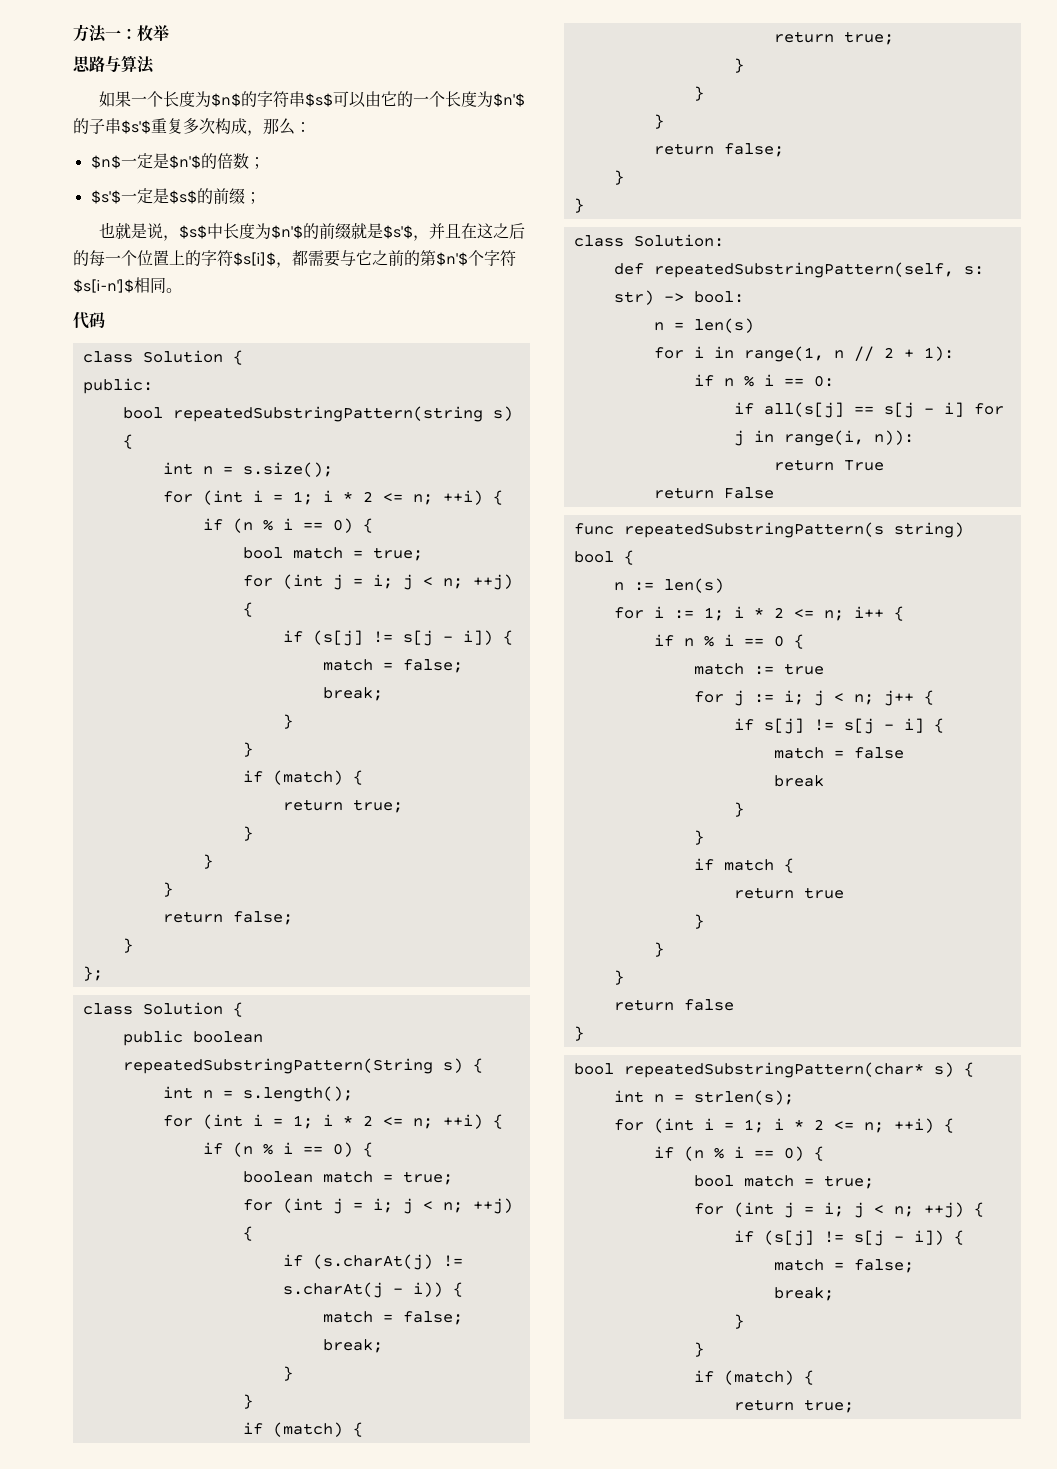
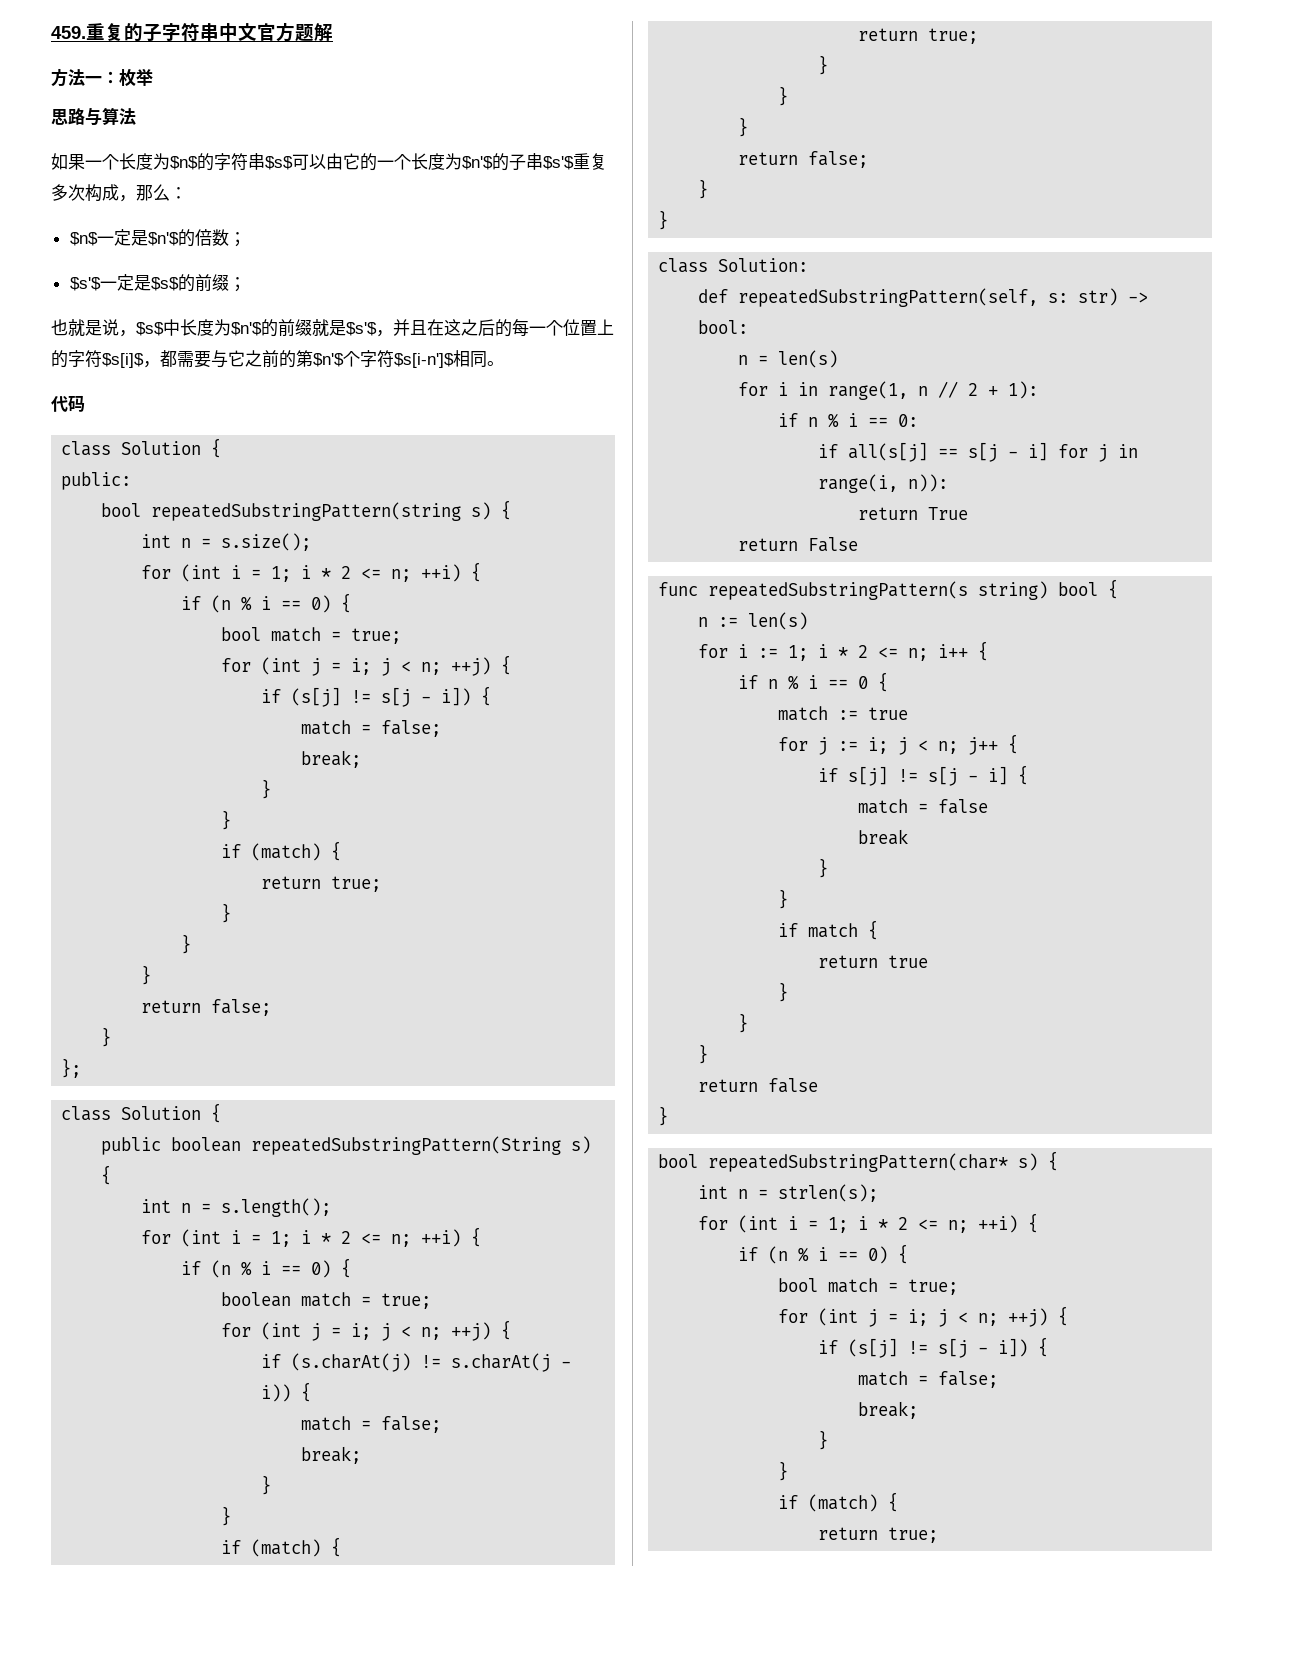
+ 459.重复的子字符串中文官方题解

